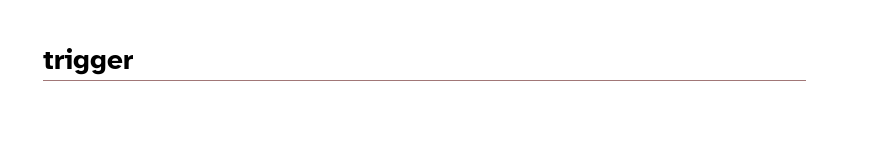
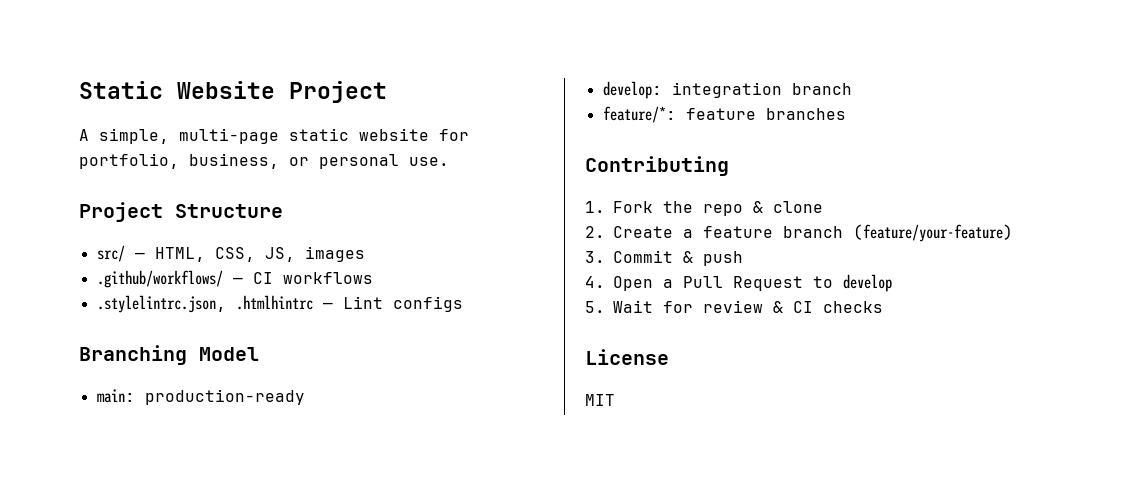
- trigger
+ Static Website Project
+ A simple, multi-page static website for portfolio, business, or personal use.
+ Project Structure
+ src/ — HTML, CSS, JS, images
+ .github/workflows/ — CI workflows
+ .stylelintrc.json, .htmlhintrc — Lint configs
+ Branching Model
+ main: production-ready
+ develop: integration branch
+ feature/*: feature branches
+ Contributing
+ 1. Fork the repo & clone
+ 2. Create a feature branch (feature/your-feature)
+ 3. Commit & push
+ 4. Open a Pull Request to develop
+ 5. Wait for review & CI checks
+ License
+ MIT

